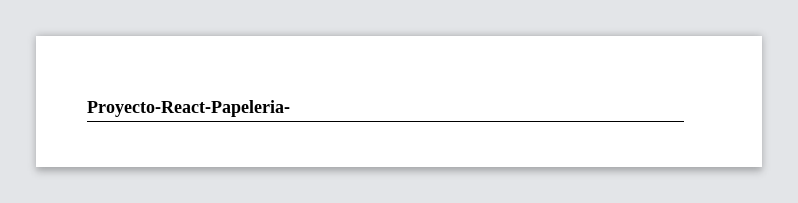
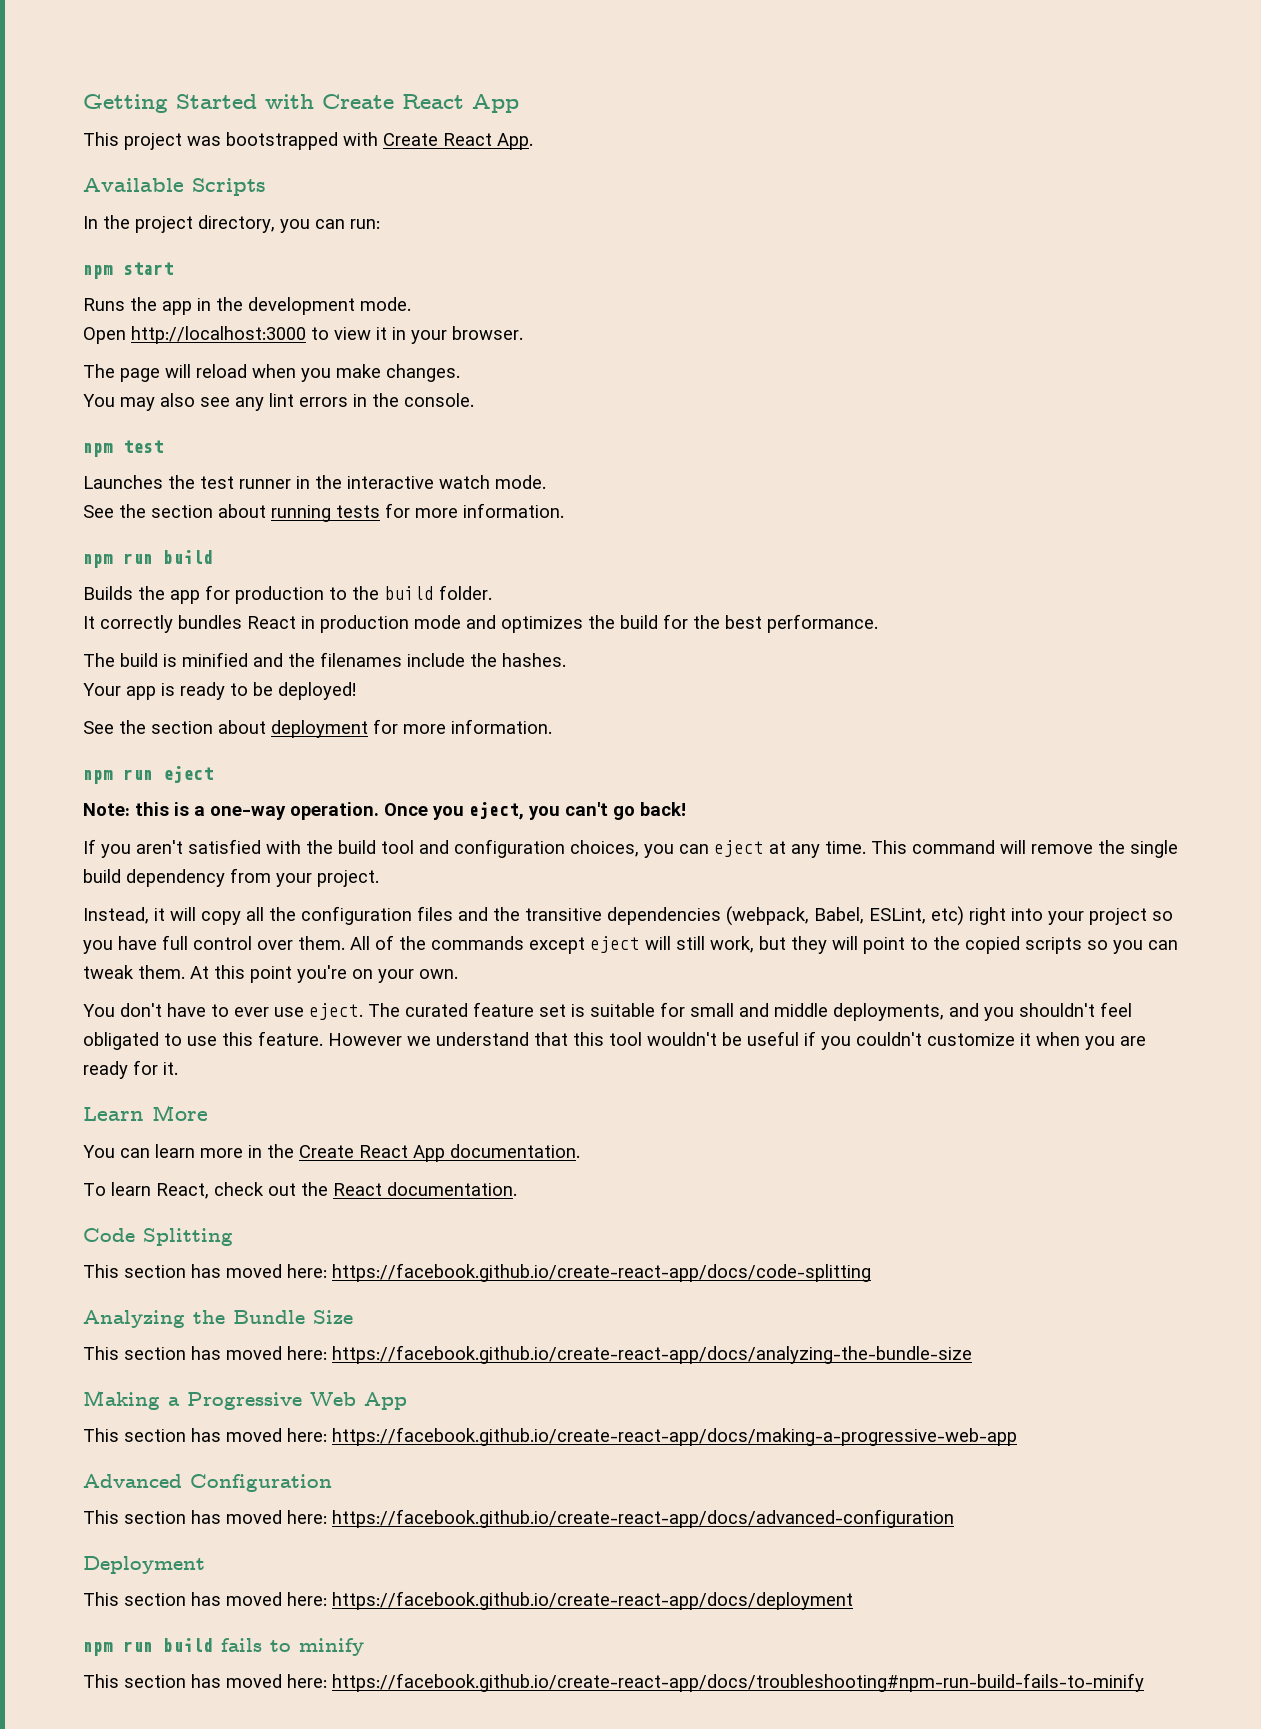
- Proyecto-React-Papeleria-
+ Getting Started with Create React App
+ This project was bootstrapped with Create React App.
+ Available Scripts
+ In the project directory, you can run:
+ npm start
+ Runs the app in the development mode.
+ Open http://localhost:3000 to view it in your browser.
+ The page will reload when you make changes.
+ You may also see any lint errors in the console.
+ npm test
+ Launches the test runner in the interactive watch mode.
+ See the section about running tests for more information.
+ npm run build
+ Builds the app for production to the build folder.
+ It correctly bundles React in production mode and optimizes the build for the best performance.
+ The build is minified and the filenames include the hashes.
+ Your app is ready to be deployed!
+ See the section about deployment for more information.
+ npm run eject
+ Note: this is a one-way operation. Once you eject, you can't go back!
+ If you aren't satisfied with the build tool and configuration choices, you can eject at any time. This command will remove the single build dependency from your project.
+ Instead, it will copy all the configuration files and the transitive dependencies (webpack, Babel, ESLint, etc) right into your project so you have full control over them. All of the commands except eject will still work, but they will point to the copied scripts so you can tweak them. At this point you're on your own.
+ You don't have to ever use eject. The curated feature set is suitable for small and middle deployments, and you shouldn't feel obligated to use this feature. However we understand that this tool wouldn't be useful if you couldn't customize it when you are ready for it.
+ Learn More
+ You can learn more in the Create React App documentation.
+ To learn React, check out the React documentation.
+ Code Splitting
+ This section has moved here: https://facebook.github.io/create-react-app/docs/code-splitting
+ Analyzing the Bundle Size
+ This section has moved here: https://facebook.github.io/create-react-app/docs/analyzing-the-bundle-size
+ Making a Progressive Web App
+ This section has moved here: https://facebook.github.io/create-react-app/docs/making-a-progressive-web-app
+ Advanced Configuration
+ This section has moved here: https://facebook.github.io/create-react-app/docs/advanced-configuration
+ Deployment
+ This section has moved here: https://facebook.github.io/create-react-app/docs/deployment
+ npm run build fails to minify
+ This section has moved here: https://facebook.github.io/create-react-app/docs/troubleshooting#npm-run-build-fails-to-minify

